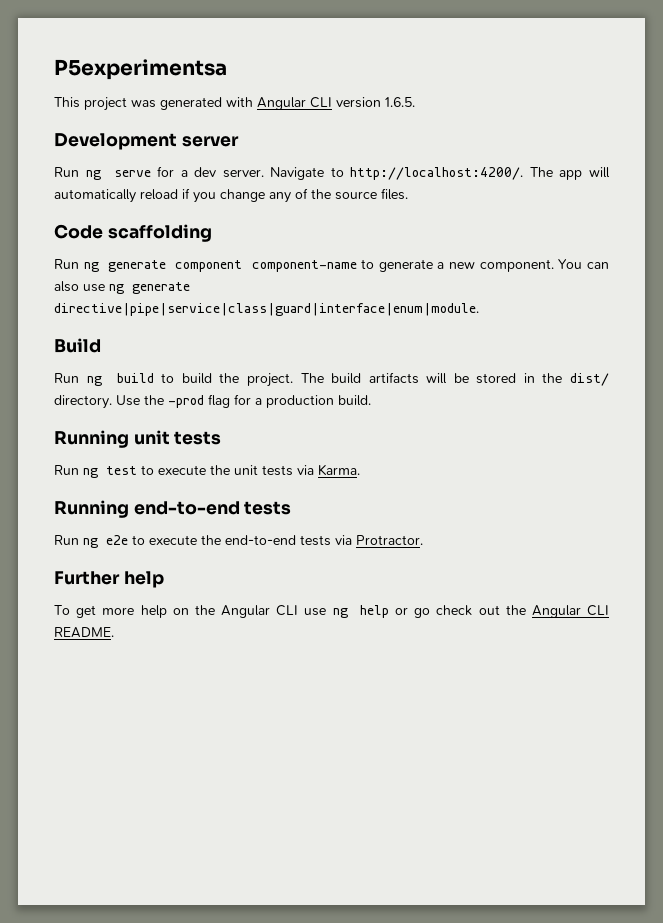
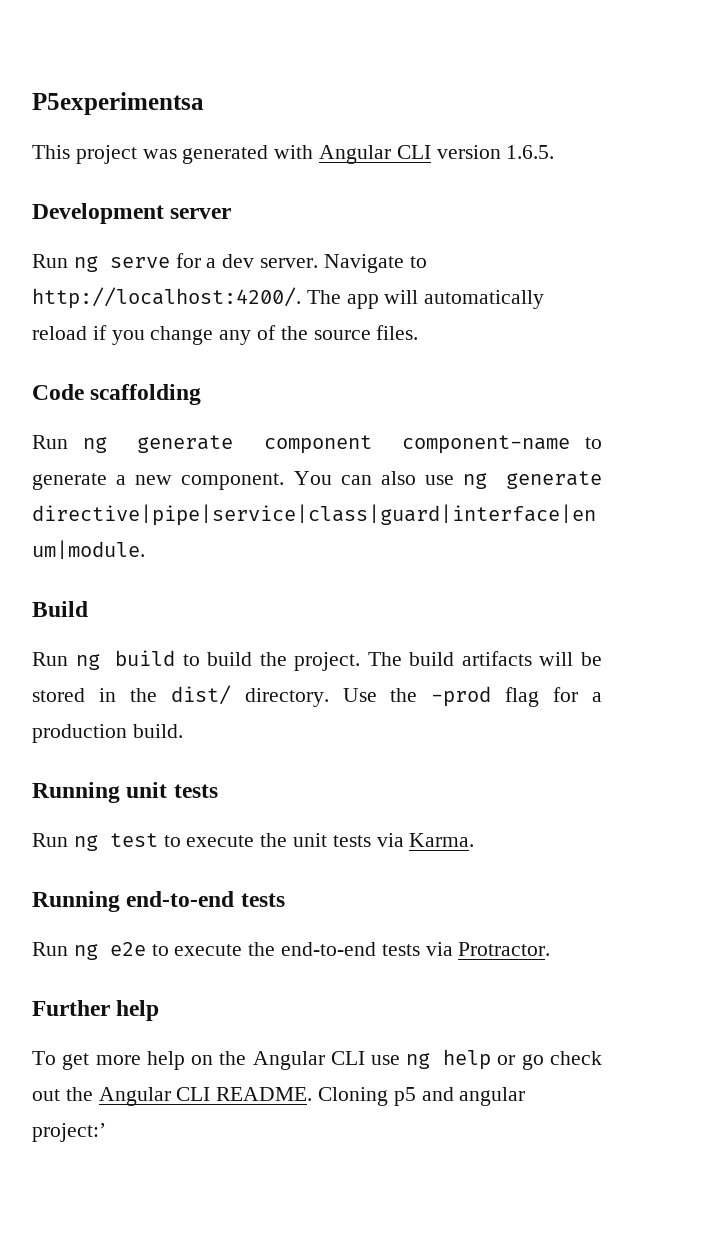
+ Cloning p5 and angular project:’

